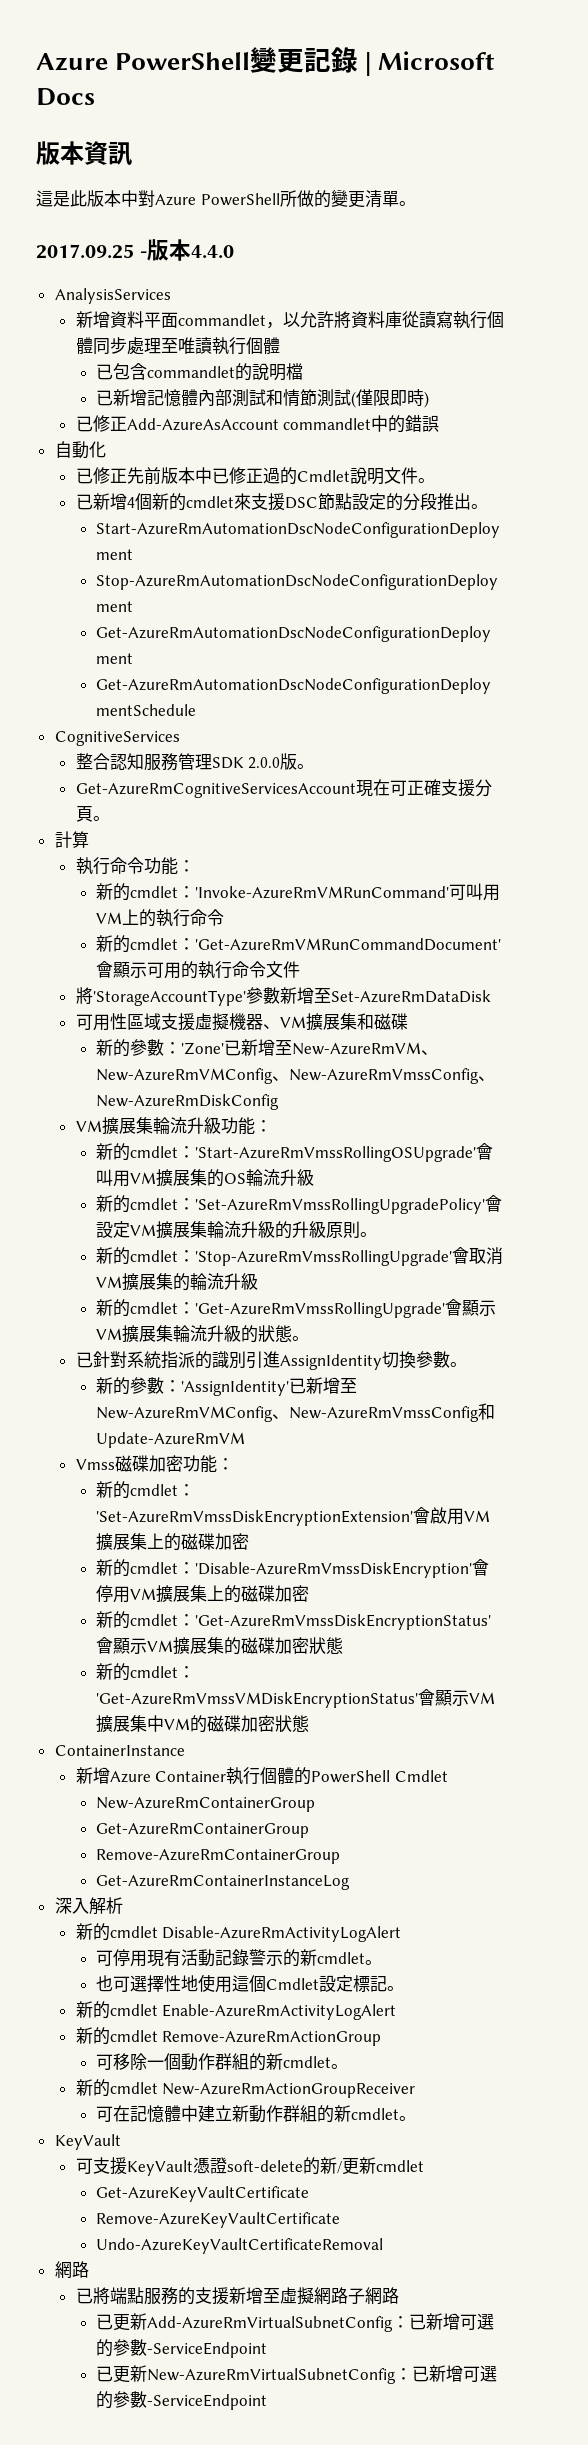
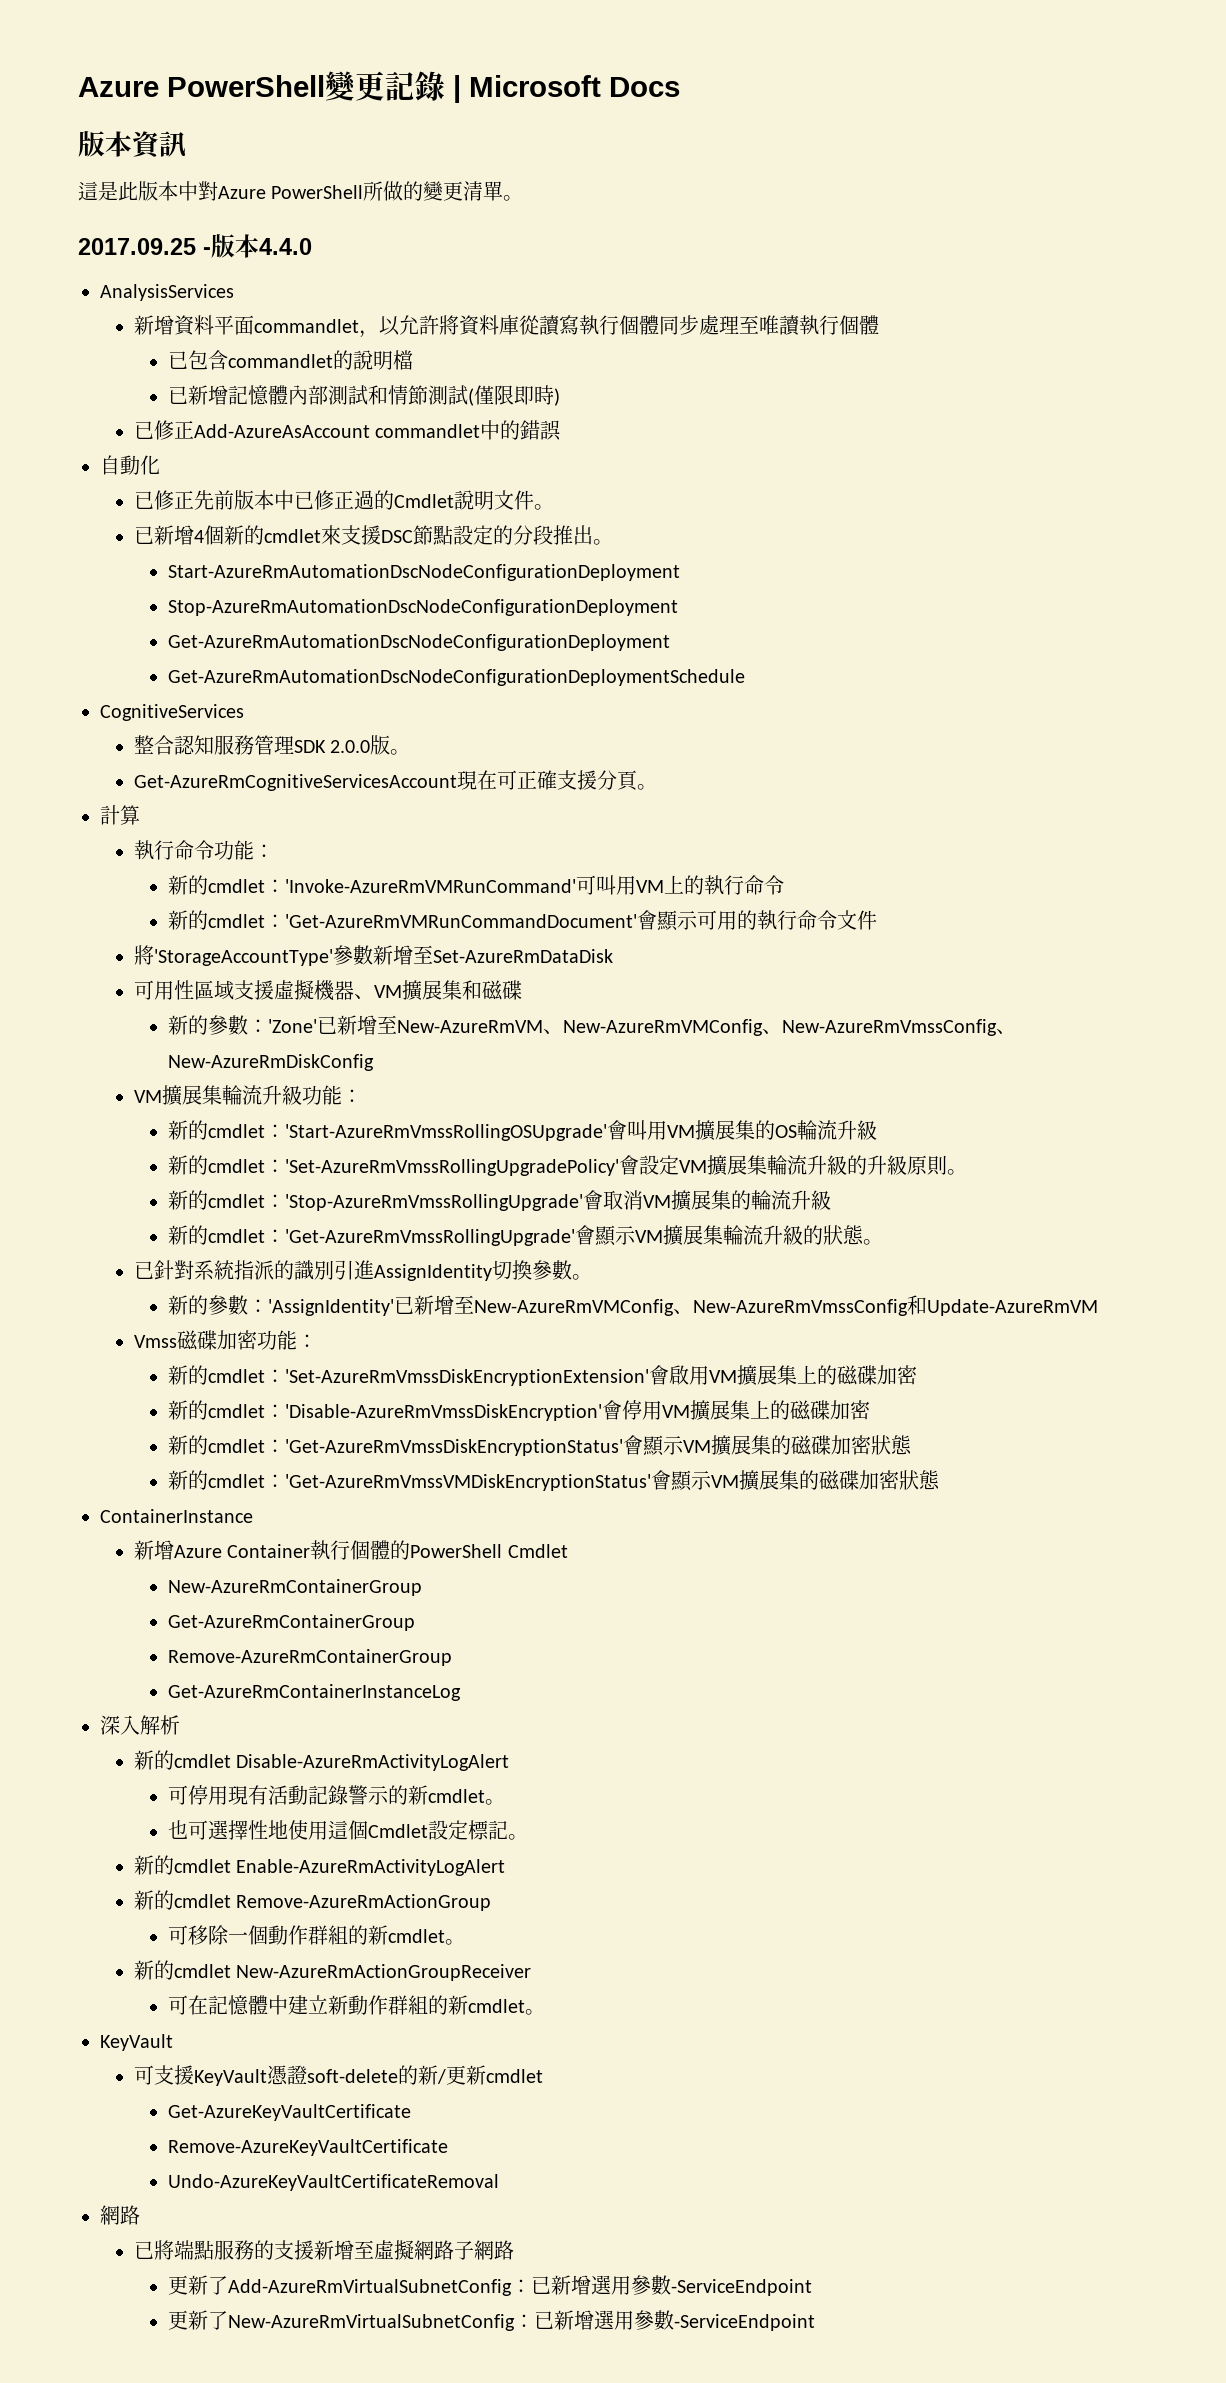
- 新的cmdlet：'Get-AzureRmVmssVMDiskEncryptionStatus'會顯示VM擴展集中VM的磁碟加密狀態
+ 新的cmdlet：'Get-AzureRmVmssVMDiskEncryptionStatus'會顯示VM擴展集的磁碟加密狀態
- 已更新Add-AzureRmVirtualSubnetConfig：已新增可選的參數-ServiceEndpoint
+ 更新了Add-AzureRmVirtualSubnetConfig：已新增選用參數-ServiceEndpoint
- 已更新New-AzureRmVirtualSubnetConfig：已新增可選的參數-ServiceEndpoint
+ 更新了New-AzureRmVirtualSubnetConfig：已新增選用參數-ServiceEndpoint

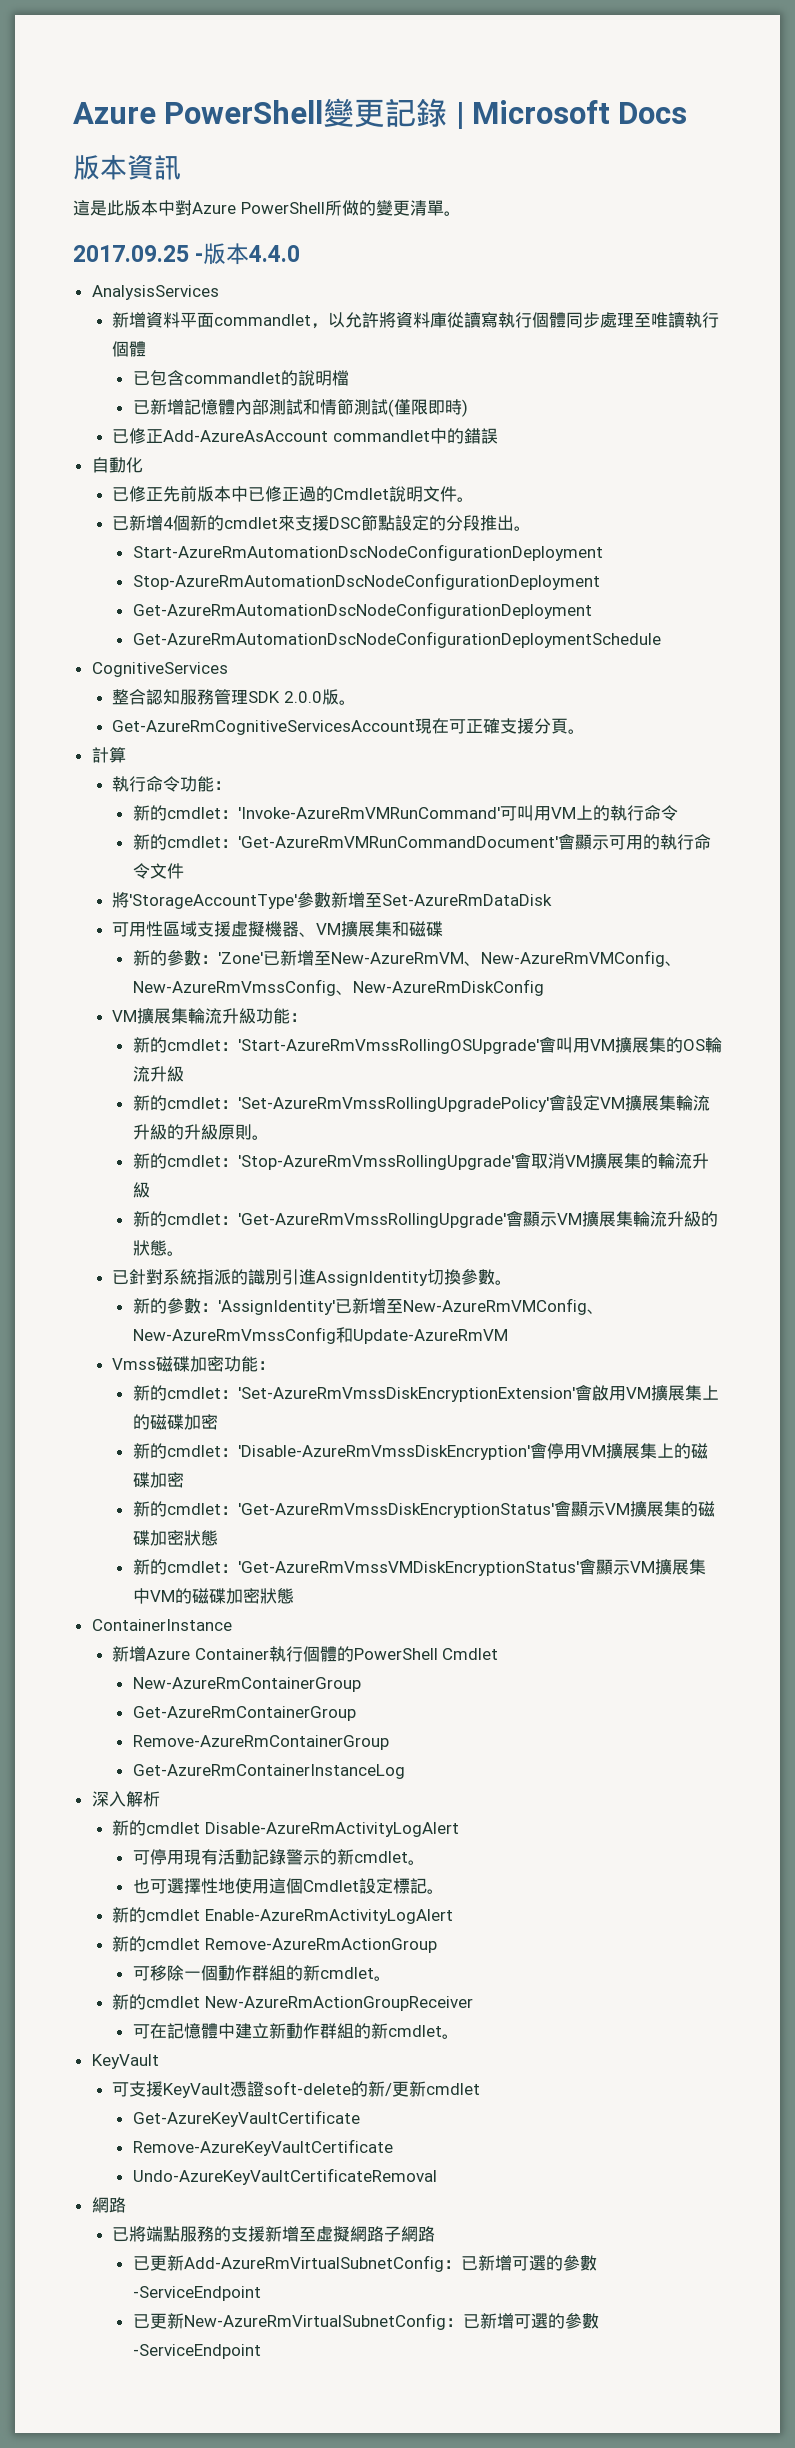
- 新的cmdlet：'Get-AzureRmVmssVMDiskEncryptionStatus'會顯示VM擴展集的磁碟加密狀態
+ 新的cmdlet：'Get-AzureRmVmssVMDiskEncryptionStatus'會顯示VM擴展集中VM的磁碟加密狀態
- 更新了Add-AzureRmVirtualSubnetConfig：已新增選用參數-ServiceEndpoint
+ 已更新Add-AzureRmVirtualSubnetConfig：已新增可選的參數-ServiceEndpoint
- 更新了New-AzureRmVirtualSubnetConfig：已新增選用參數-ServiceEndpoint
+ 已更新New-AzureRmVirtualSubnetConfig：已新增可選的參數-ServiceEndpoint

